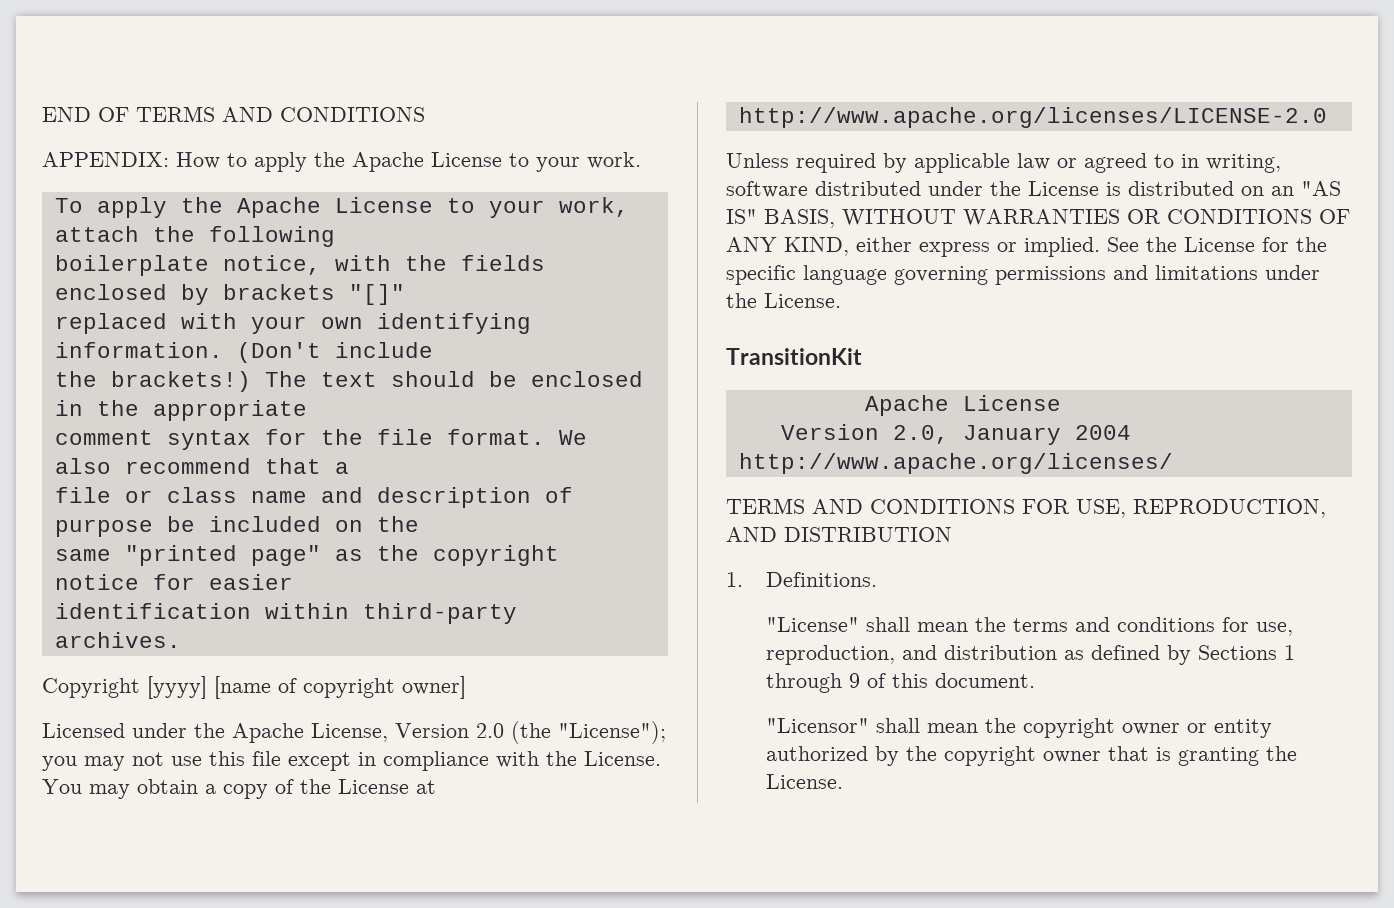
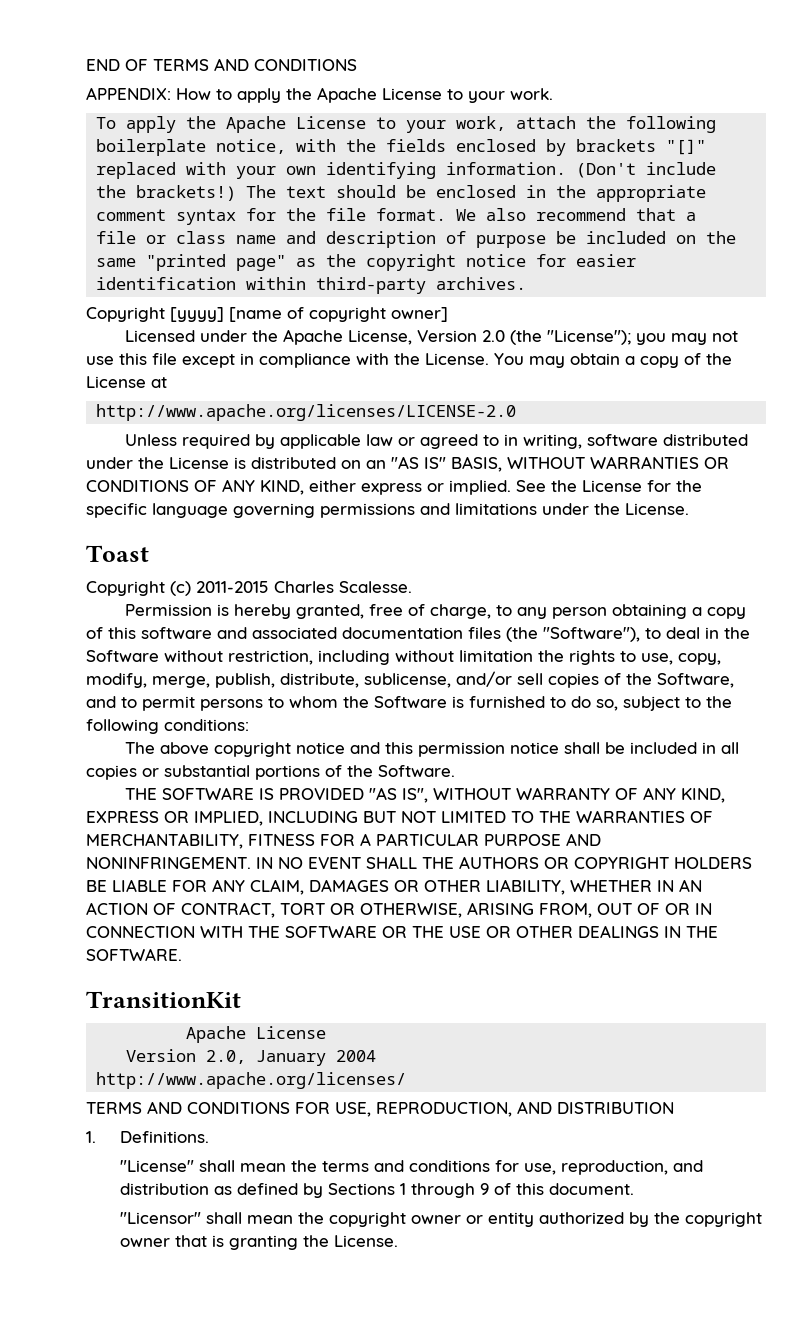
+ Toast
+ Copyright (c) 2011-2015 Charles Scalesse.
+ Permission is hereby granted, free of charge, to any person obtaining a copy of this software and associated documentation files (the "Software"), to deal in the Software without restriction, including without limitation the rights to use, copy, modify, merge, publish, distribute, sublicense, and/or sell copies of the Software, and to permit persons to whom the Software is furnished to do so, subject to the following conditions:
+ The above copyright notice and this permission notice shall be included in all copies or substantial portions of the Software.
+ THE SOFTWARE IS PROVIDED "AS IS", WITHOUT WARRANTY OF ANY KIND, EXPRESS OR IMPLIED, INCLUDING BUT NOT LIMITED TO THE WARRANTIES OF MERCHANTABILITY, FITNESS FOR A PARTICULAR PURPOSE AND NONINFRINGEMENT. IN NO EVENT SHALL THE AUTHORS OR COPYRIGHT HOLDERS BE LIABLE FOR ANY CLAIM, DAMAGES OR OTHER LIABILITY, WHETHER IN AN ACTION OF CONTRACT, TORT OR OTHERWISE, ARISING FROM, OUT OF OR IN CONNECTION WITH THE SOFTWARE OR THE USE OR OTHER DEALINGS IN THE SOFTWARE.

